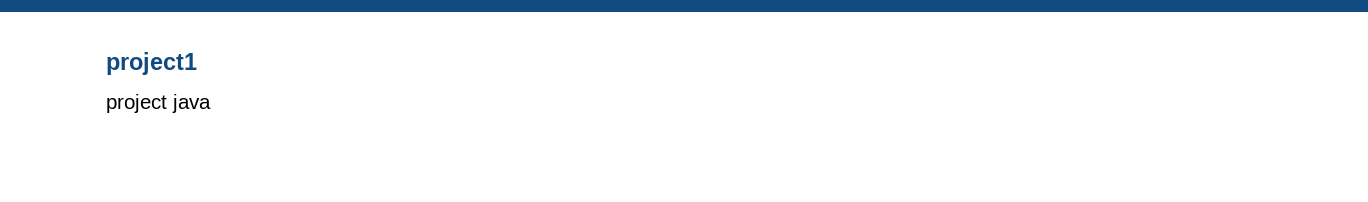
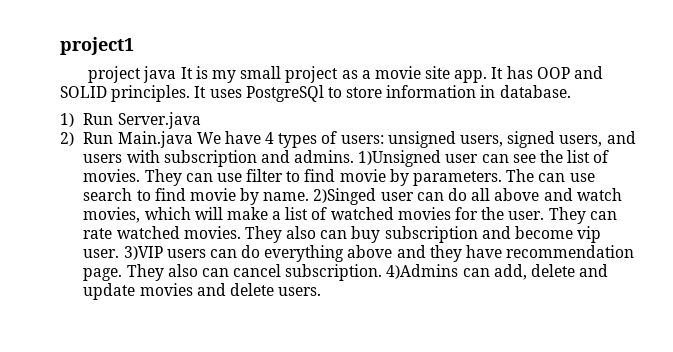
- project java
+ project java It is my small project as a movie site app. It has OOP and SOLID principles. It uses PostgreSQl to store information in database.
+ 1) Run Server.java
+ 2) Run Main.java We have 4 types of users: unsigned users, signed users, and users with subscription and admins. 1)Unsigned user can see the list of movies. They can use filter to find movie by parameters. The can use search to find movie by name. 2)Singed user can do all above and watch movies, which will make a list of watched movies for the user. They can rate watched movies. They also can buy subscription and become vip user. 3)VIP users can do everything above and they have recommendation page. They also can cancel subscription. 4)Admins can add, delete and update movies and delete users.

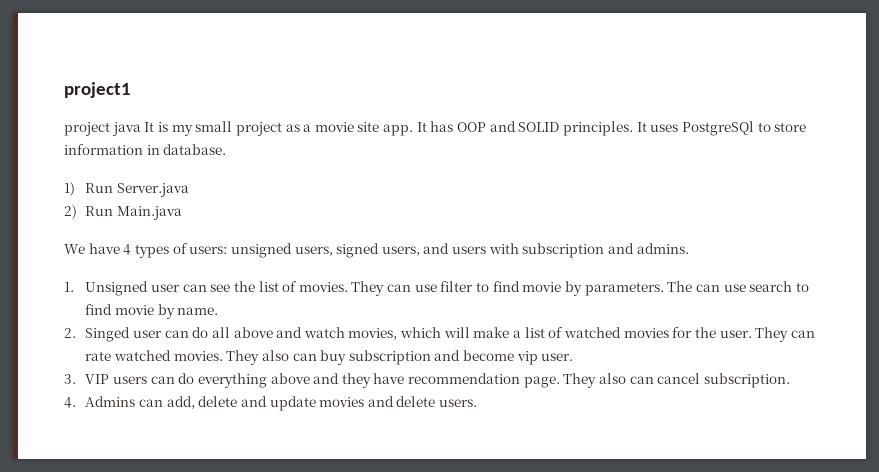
- 2) Run Main.java We have 4 types of users: unsigned users, signed users, and users with subscription and admins. 1)Unsigned user can see the list of movies.
+ 2) Run Main.java
+ We have 4 types of users: unsigned users, signed users, and users with subscription and admins.
+ 1. Unsigned user can see the list of movies.
- The can use search to find movie by name. 2)Singed user can do all above and watch movies, which will make a list of watched movies for the user.
+ The can use search to find movie by name.
+ 2. Singed user can do all above and watch movies, which will make a list of watched movies for the user.
- They also can buy subscription and become vip user. 3)VIP users can do everything above and they have recommendation page.
+ They also can buy subscription and become vip user.
+ 3. VIP users can do everything above and they have recommendation page.
- They also can cancel subscription. 4)Admins can add, delete and update movies and delete users.
+ They also can cancel subscription.
+ 4. Admins can add, delete and update movies and delete users.

